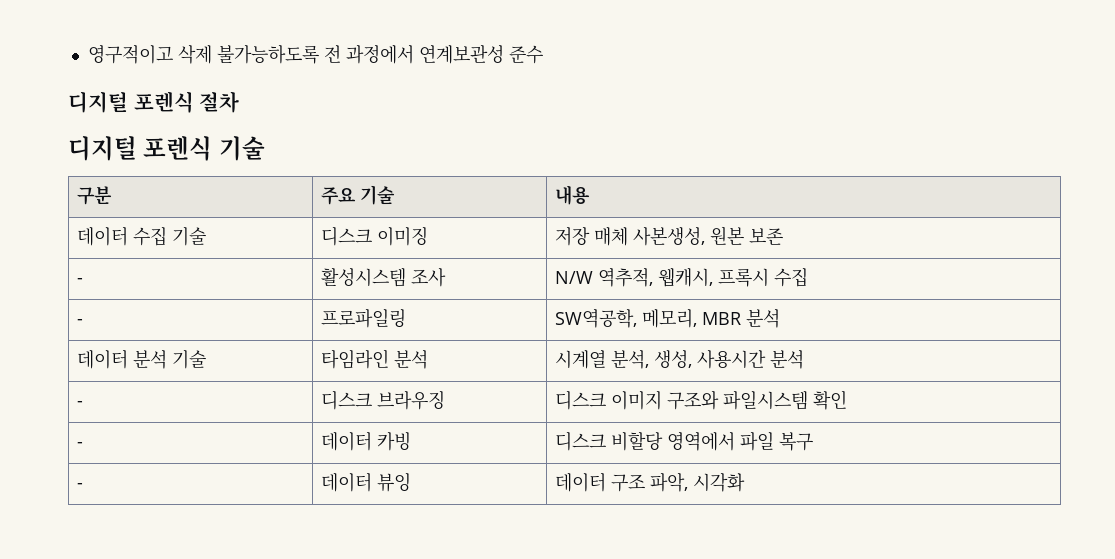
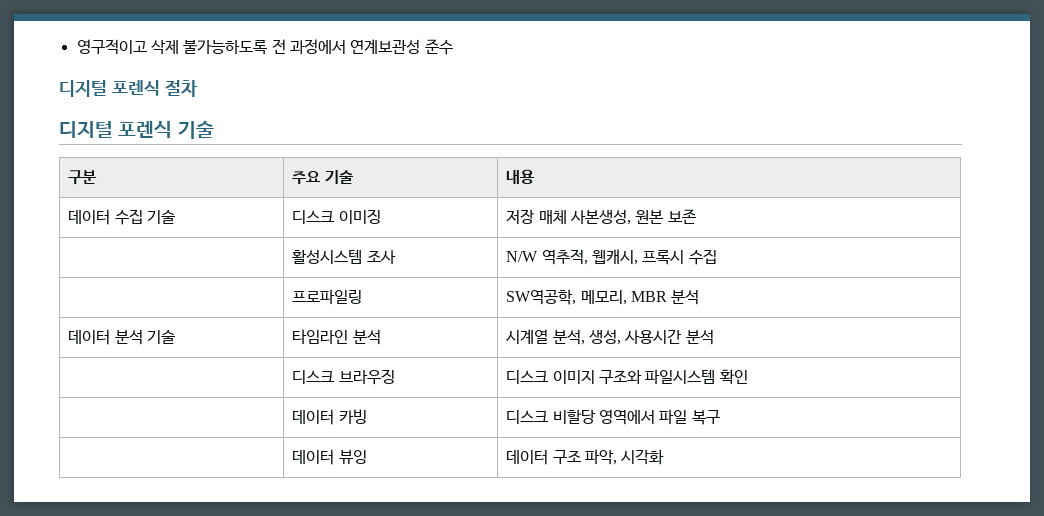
- - | 활성시스템 조사 | N/W 역추적, 웹캐시, 프록시 수집
+ | 활성시스템 조사 | N/W 역추적, 웹캐시, 프록시 수집
- - | 프로파일링 | SW역공학, 메모리, MBR 분석
+ | 프로파일링 | SW역공학, 메모리, MBR 분석
- - | 디스크 브라우징 | 디스크 이미지 구조와 파일시스템 확인
+ | 디스크 브라우징 | 디스크 이미지 구조와 파일시스템 확인
- - | 데이터 카빙 | 디스크 비할당 영역에서 파일 복구
+ | 데이터 카빙 | 디스크 비할당 영역에서 파일 복구
- - | 데이터 뷰잉 | 데이터 구조 파악, 시각화
+ | 데이터 뷰잉 | 데이터 구조 파악, 시각화

